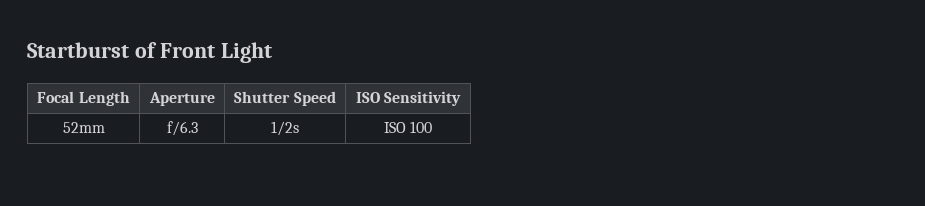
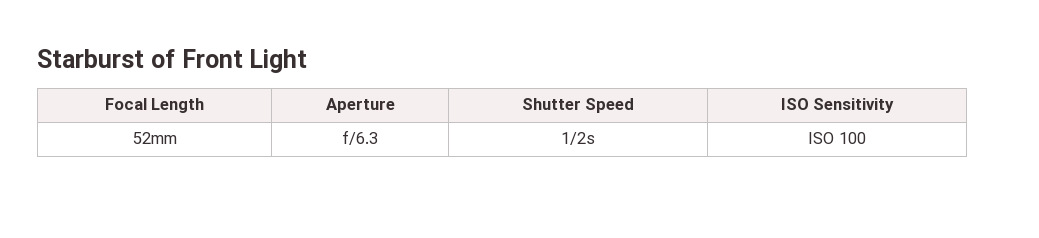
- Startburst of Front Light
+ Starburst of Front Light

